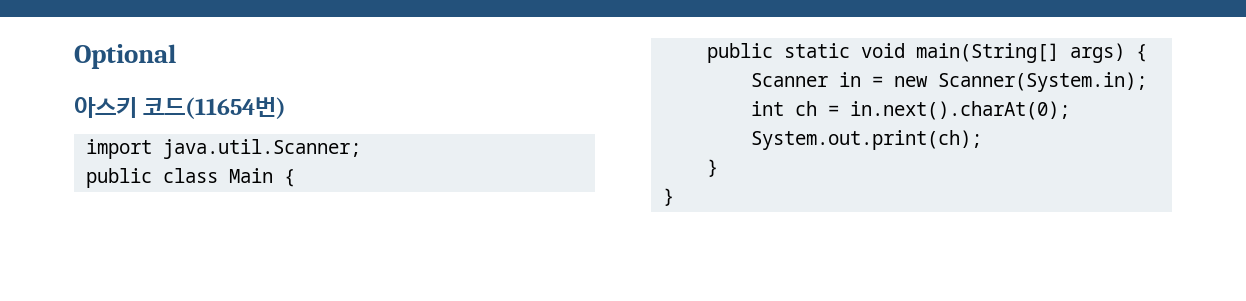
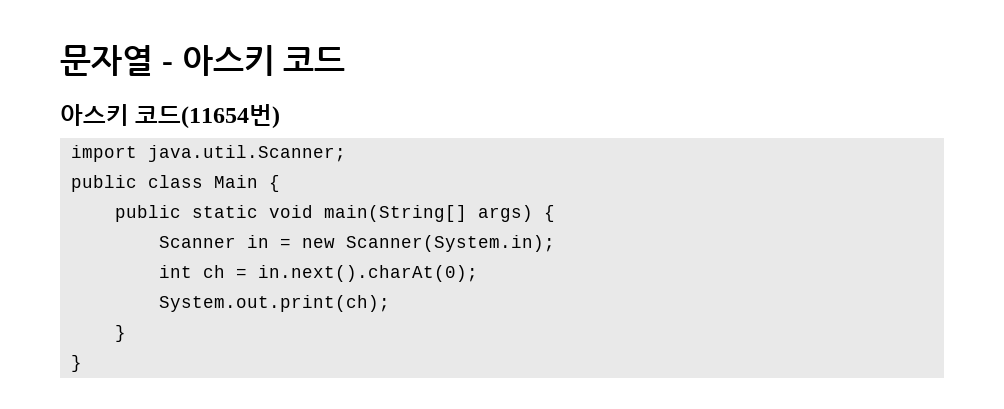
- Optional
+ 문자열 - 아스키 코드

